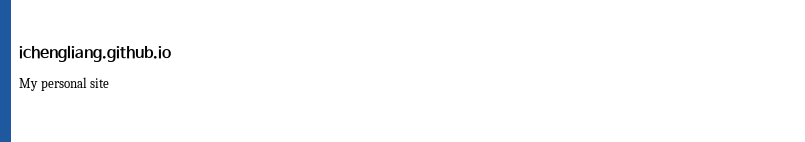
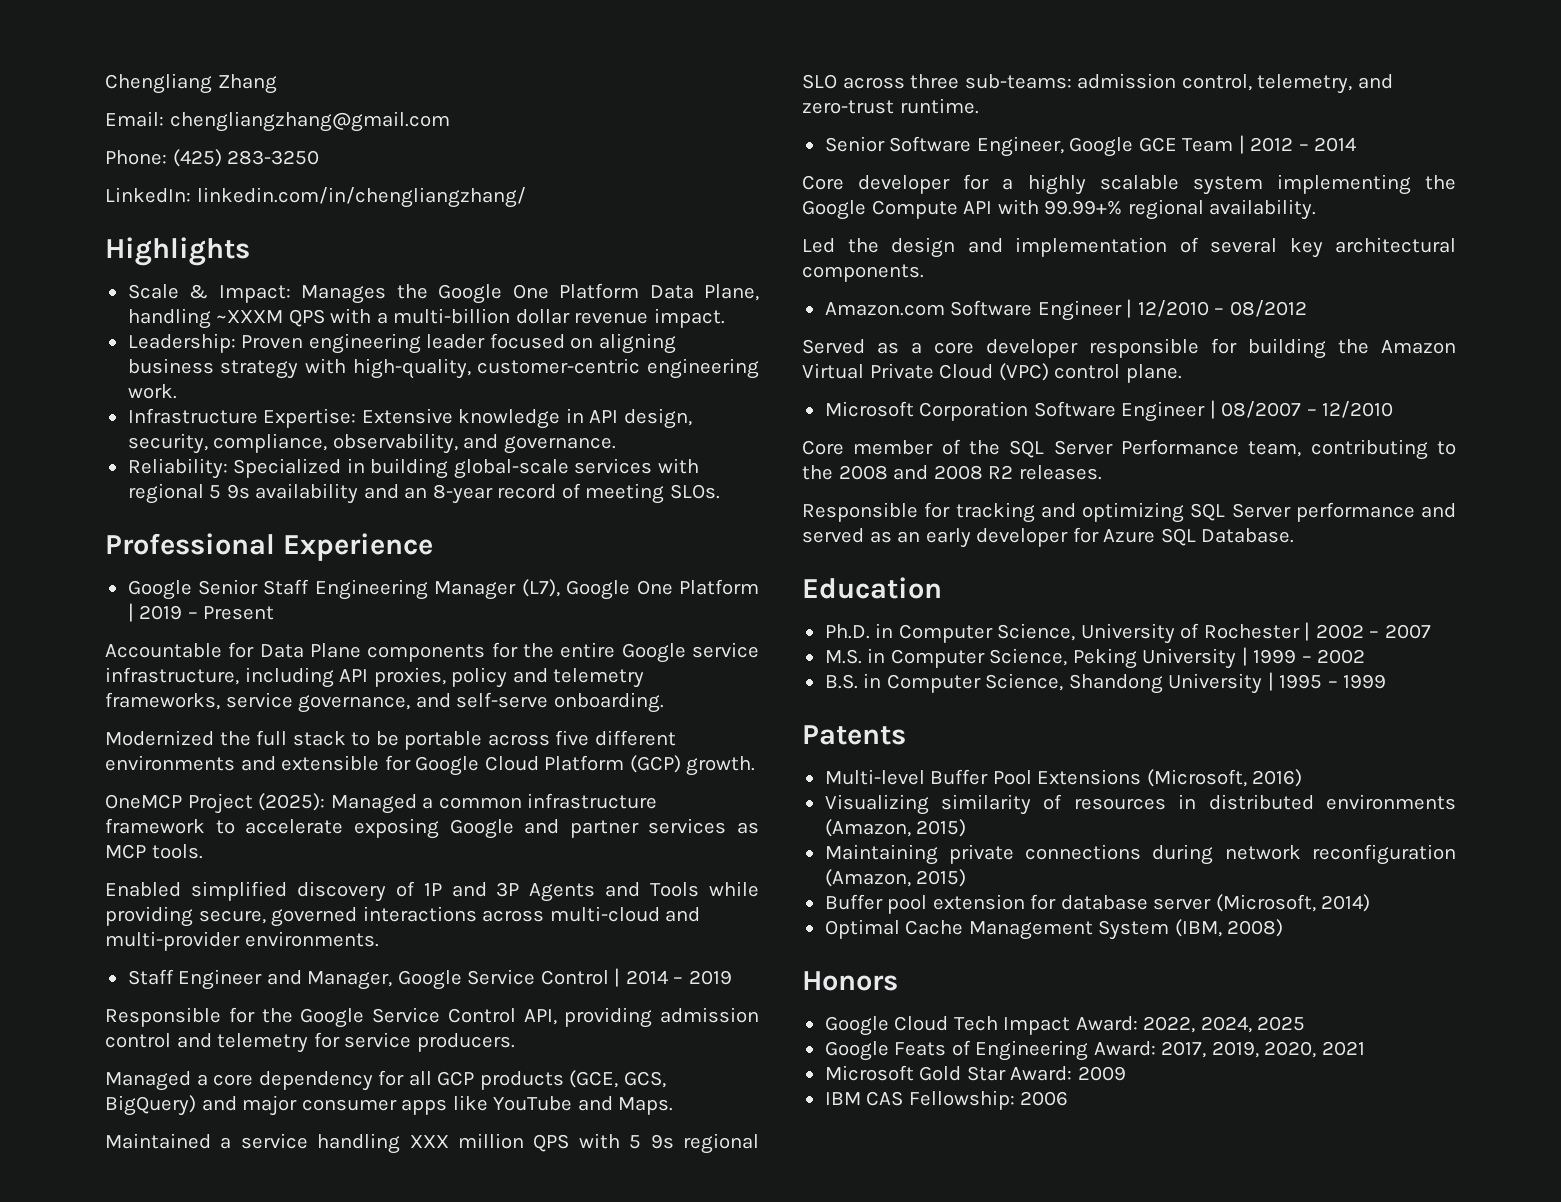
- ichengliang.github.io
- My personal site
+ Chengliang Zhang
+ Email: chengliangzhang@gmail.com
+ Phone: (425) 283-3250
+ LinkedIn: linkedin.com/in/chengliangzhang/
+ Highlights
+ Scale & Impact: Manages the Google One Platform Data Plane, handling ~XXXM QPS with a multi-billion dollar revenue impact.
+ Leadership: Proven engineering leader focused on aligning business strategy with high-quality, customer-centric engineering work.
+ Infrastructure Expertise: Extensive knowledge in API design, security, compliance, observability, and governance.
+ Reliability: Specialized in building global-scale services with regional 5 9s availability and an 8-year record of meeting SLOs.
+ Professional Experience
+ Google Senior Staff Engineering Manager (L7), Google One Platform | 2019 – Present
+ Accountable for Data Plane components for the entire Google service infrastructure, including API proxies, policy and telemetry frameworks, service governance, and self-serve onboarding.
+ Modernized the full stack to be portable across five different environments and extensible for Google Cloud Platform (GCP) growth.
+ OneMCP Project (2025): Managed a common infrastructure framework to accelerate exposing Google and partner services as MCP tools.
+ Enabled simplified discovery of 1P and 3P Agents and Tools while providing secure, governed interactions across multi-cloud and multi-provider environments.
+ Staff Engineer and Manager, Google Service Control | 2014 – 2019
+ Responsible for the Google Service Control API, providing admission control and telemetry for service producers.
+ Managed a core dependency for all GCP products (GCE, GCS, BigQuery) and major consumer apps like YouTube and Maps.
+ Maintained a service handling XXX million QPS with 5 9s regional SLO across three sub-teams: admission control, telemetry, and zero-trust runtime.
+ Senior Software Engineer, Google GCE Team | 2012 – 2014
+ Core developer for a highly scalable system implementing the Google Compute API with 99.99+% regional availability.
+ Led the design and implementation of several key architectural components.
+ Amazon.com Software Engineer | 12/2010 – 08/2012
+ Served as a core developer responsible for building the Amazon Virtual Private Cloud (VPC) control plane.
+ Microsoft Corporation Software Engineer | 08/2007 – 12/2010
+ Core member of the SQL Server Performance team, contributing to the 2008 and 2008 R2 releases.
+ Responsible for tracking and optimizing SQL Server performance and served as an early developer for Azure SQL Database.
+ Education
+ Ph.D. in Computer Science, University of Rochester | 2002 – 2007
+ M.S. in Computer Science, Peking University | 1999 – 2002
+ B.S. in Computer Science, Shandong University | 1995 – 1999
+ Patents
+ Multi-level Buffer Pool Extensions (Microsoft, 2016)
+ Visualizing similarity of resources in distributed environments (Amazon, 2015)
+ Maintaining private connections during network reconfiguration (Amazon, 2015)
+ Buffer pool extension for database server (Microsoft, 2014)
+ Optimal Cache Management System (IBM, 2008)
+ Honors
+ Google Cloud Tech Impact Award: 2022, 2024, 2025
+ Google Feats of Engineering Award: 2017, 2019, 2020, 2021
+ Microsoft Gold Star Award: 2009
+ IBM CAS Fellowship: 2006

